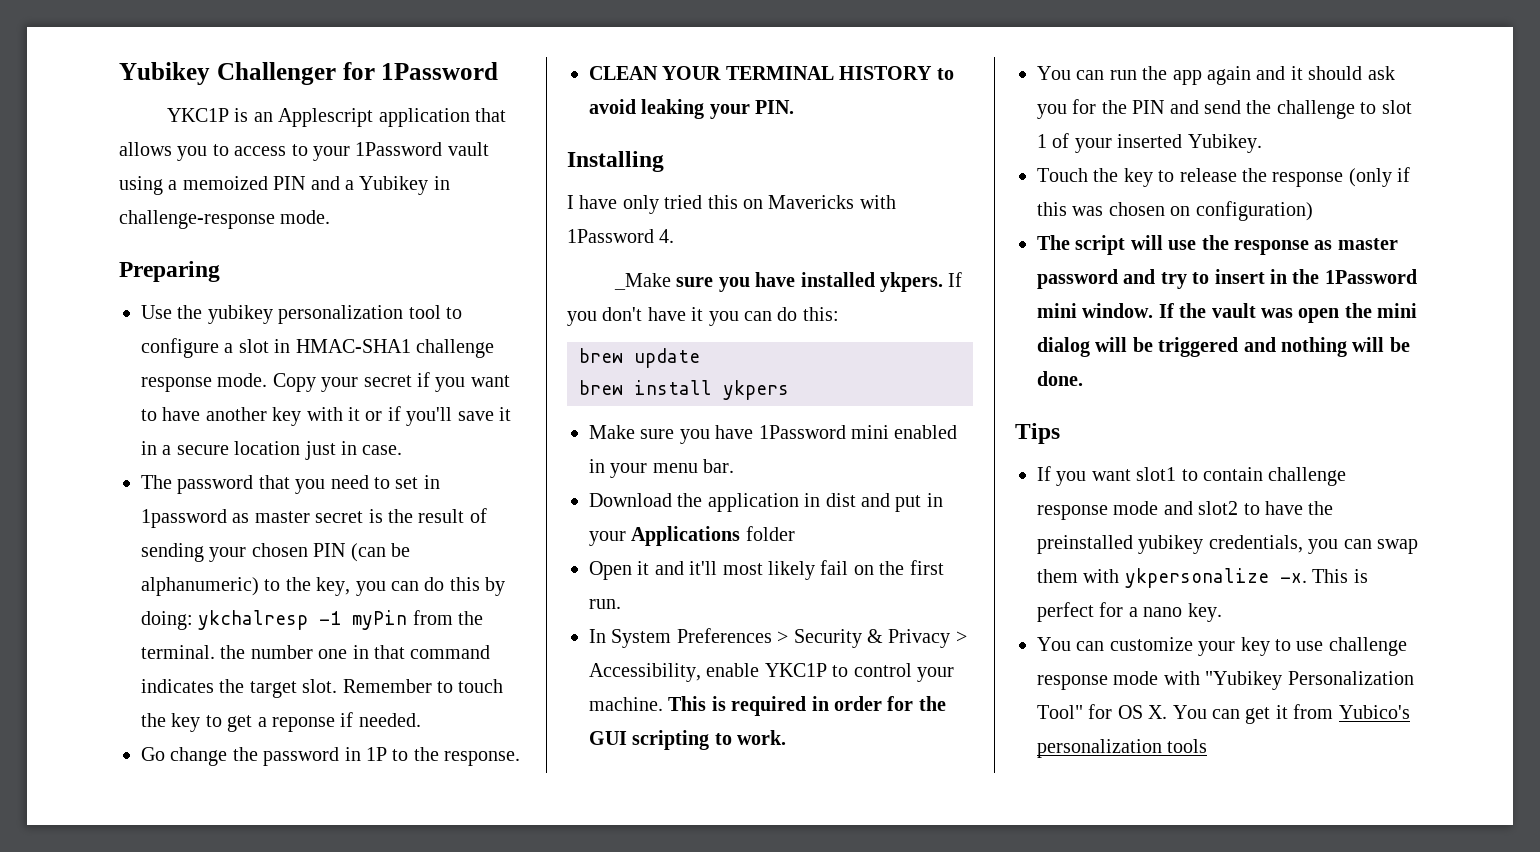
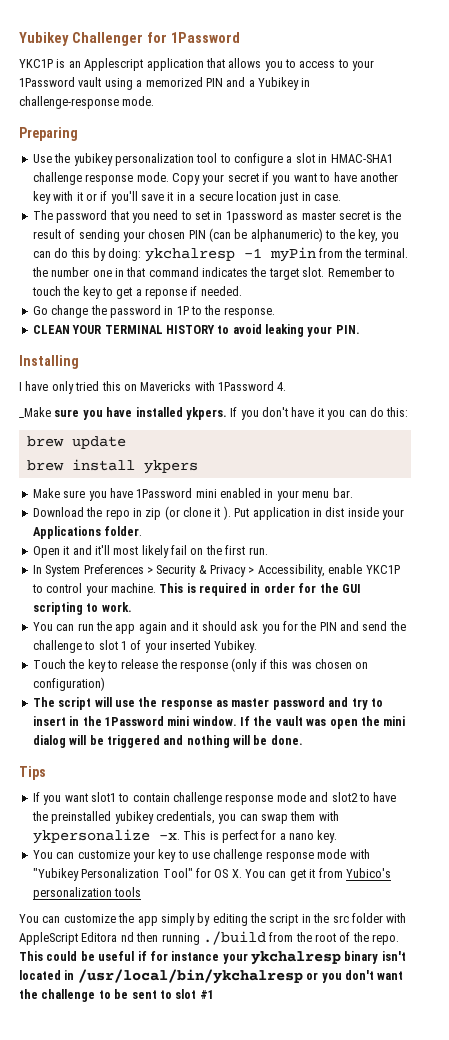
- YKC1P is an Applescript application that allows you to access to your 1Password vault using a memoized PIN and a Yubikey in challenge-response mode.
+ YKC1P is an Applescript application that allows you to access to your 1Password vault using a memorized PIN and a Yubikey in challenge-response mode.
- Download the application in dist and put in your Applications folder
+ Download the repo in zip (or clone it ). Put application in dist inside your Applications folder.
+ You can customize the app simply by editing the script in the src folder with AppleScript Editora nd then running ./build from the root of the repo. This could be useful if for instance your ykchalresp binary isn't located in /usr/local/bin/ykchalresp or you don't want the challenge to be sent to slot #1

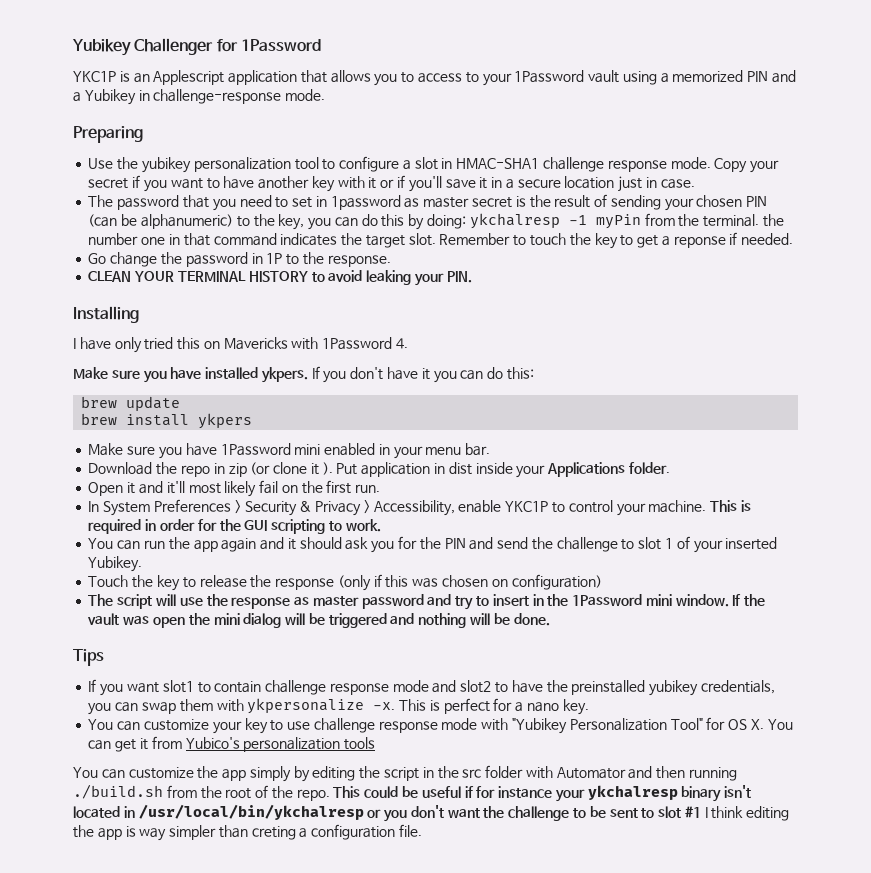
- _Make sure you have installed ykpers.
+ Make sure you have installed ykpers.
- You can customize the app simply by editing the script in the src folder with AppleScript Editora nd then running ./build from the root of the repo.
+ You can customize the app simply by editing the script in the src folder with Automator and then running ./build.sh from the root of the repo.
- This could be useful if for instance your ykchalresp binary isn't located in /usr/local/bin/ykchalresp or you don't want the challenge to be sent to slot #1
+ This could be useful if for instance your ykchalresp binary isn't located in /usr/local/bin/ykchalresp or you don't want the challenge to be sent to slot #1 I think editing the app is way simpler than creting a configuration file.

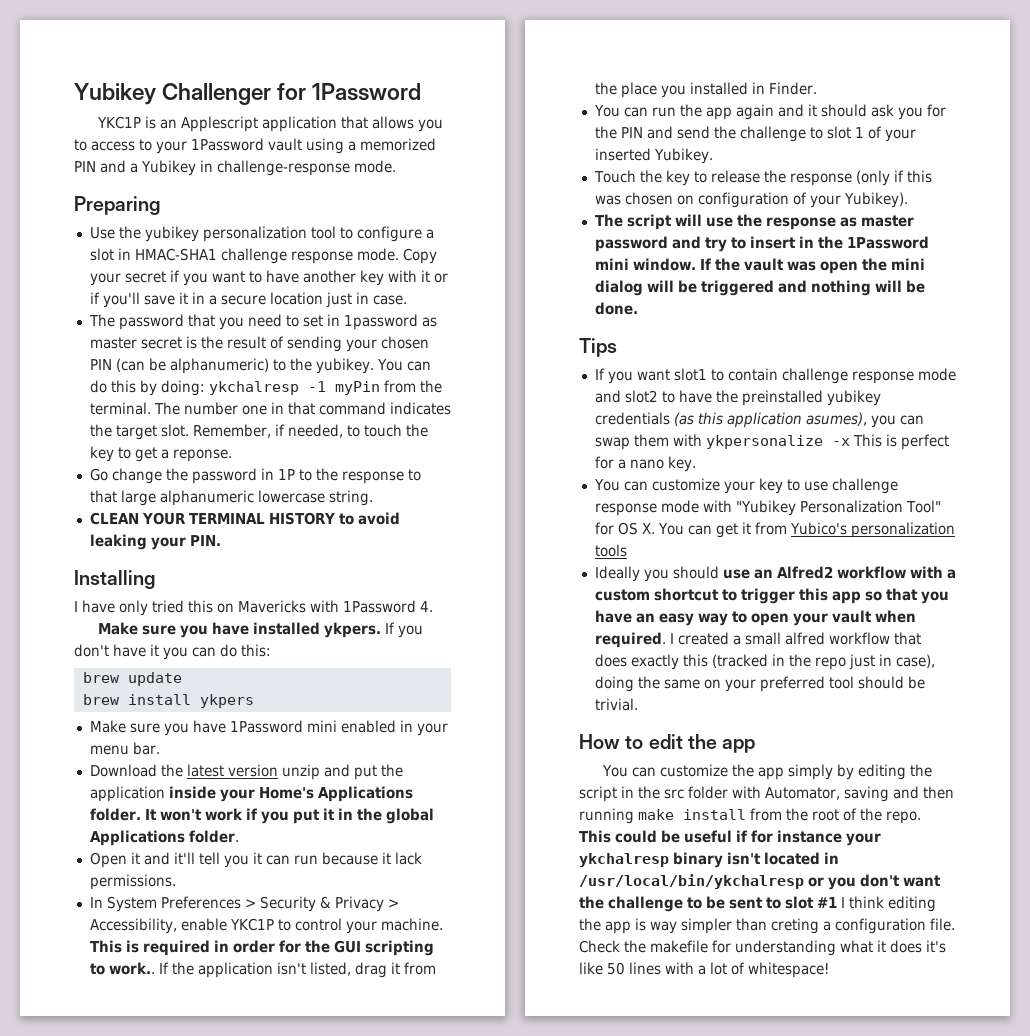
- The password that you need to set in 1password as master secret is the result of sending your chosen PIN (can be alphanumeric) to the key, you can do this by doing: ykchalresp -1 myPin from the terminal. the number one in that command indicates the target slot.
+ The password that you need to set in 1password as master secret is the result of sending your chosen PIN (can be alphanumeric) to the yubikey. You can do this by doing: ykchalresp -1 myPin from the terminal. The number one in that command indicates the target slot.
- Remember to touch the key to get a reponse if needed.
+ Remember, if needed, to touch the key to get a reponse.
- Go change the password in 1P to the response.
+ Go change the password in 1P to the response to that large alphanumeric lowercase string.
- Download the repo in zip (or clone it ). Put application in dist inside your Applications folder.
+ Download the latest version unzip and put the application inside your Home's Applications folder. It won't work if you put it in the global Applications folder.
- Open it and it'll most likely fail on the first run.
+ Open it and it'll tell you it can run because it lack permissions.
- This is required in order for the GUI scripting to work.
+ This is required in order for the GUI scripting to work.. If the application isn't listed, drag it from the place you installed in Finder.
- Touch the key to release the response (only if this was chosen on configuration)
+ Touch the key to release the response (only if this was chosen on configuration of your Yubikey).
- If you want slot1 to contain challenge response mode and slot2 to have the preinstalled yubikey credentials, you can swap them with ykpersonalize -x. This is perfect for a nano key.
+ If you want slot1 to contain challenge response mode and slot2 to have the preinstalled yubikey credentials (as this application asumes), you can swap them with ykpersonalize -x This is perfect for a nano key.
+ Ideally you should use an Alfred2 workflow with a custom shortcut to trigger this app so that you have an easy way to open your vault when required. I created a small alfred workflow that does exactly this (tracked in the repo just in case), doing the same on your preferred tool should be trivial.
+ How to edit the app
- You can customize the app simply by editing the script in the src folder with Automator and then running ./build.sh from the root of the repo.
+ You can customize the app simply by editing the script in the src folder with Automator, saving and then running make install from the root of the repo.
+ Check the makefile for understanding what it does it's like 50 lines with a lot of whitespace!

